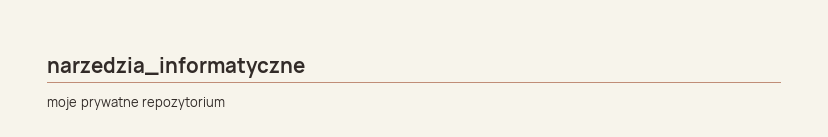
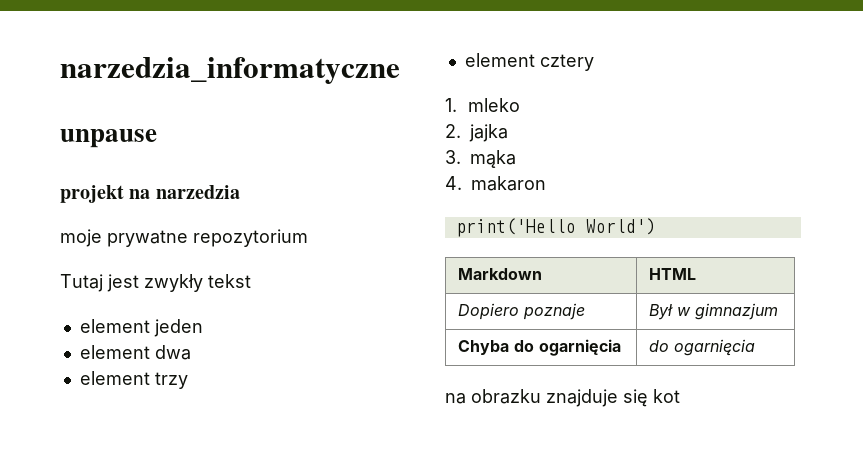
+ unpause
+ projekt na narzedzia
+ Tutaj jest zwykły tekst
+ element jeden
+ element dwa
+ element trzy
+ element cztery
+ 1. mleko
+ 2. jajka
+ 3. mąka
+ 4. makaron
+ print('Hello World')
+ Markdown | HTML
+ Dopiero poznaje | Był w gimnazjum
+ Chyba do ogarnięcia | do ogarnięcia
+ na obrazku znajduje się kot

